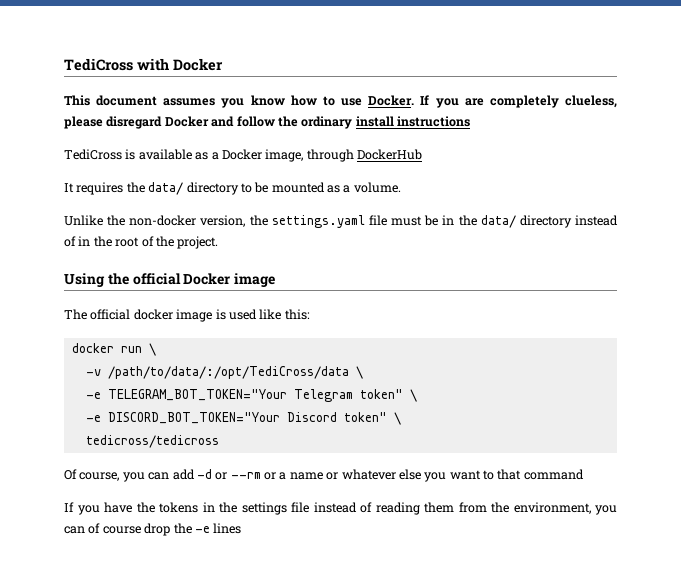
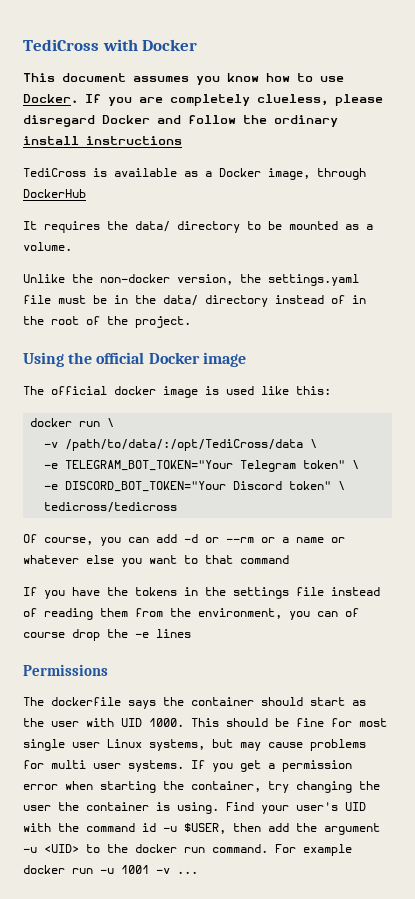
+ Permissions
+ The dockerfile says the container should start as the user with UID 1000. This should be fine for most single user Linux systems, but may cause problems for multi user systems. If you get a permission error when starting the container, try changing the user the container is using. Find your user's UID with the command id -u $USER, then add the argument -u <UID> to the docker run command. For example docker run -u 1001 -v ...

